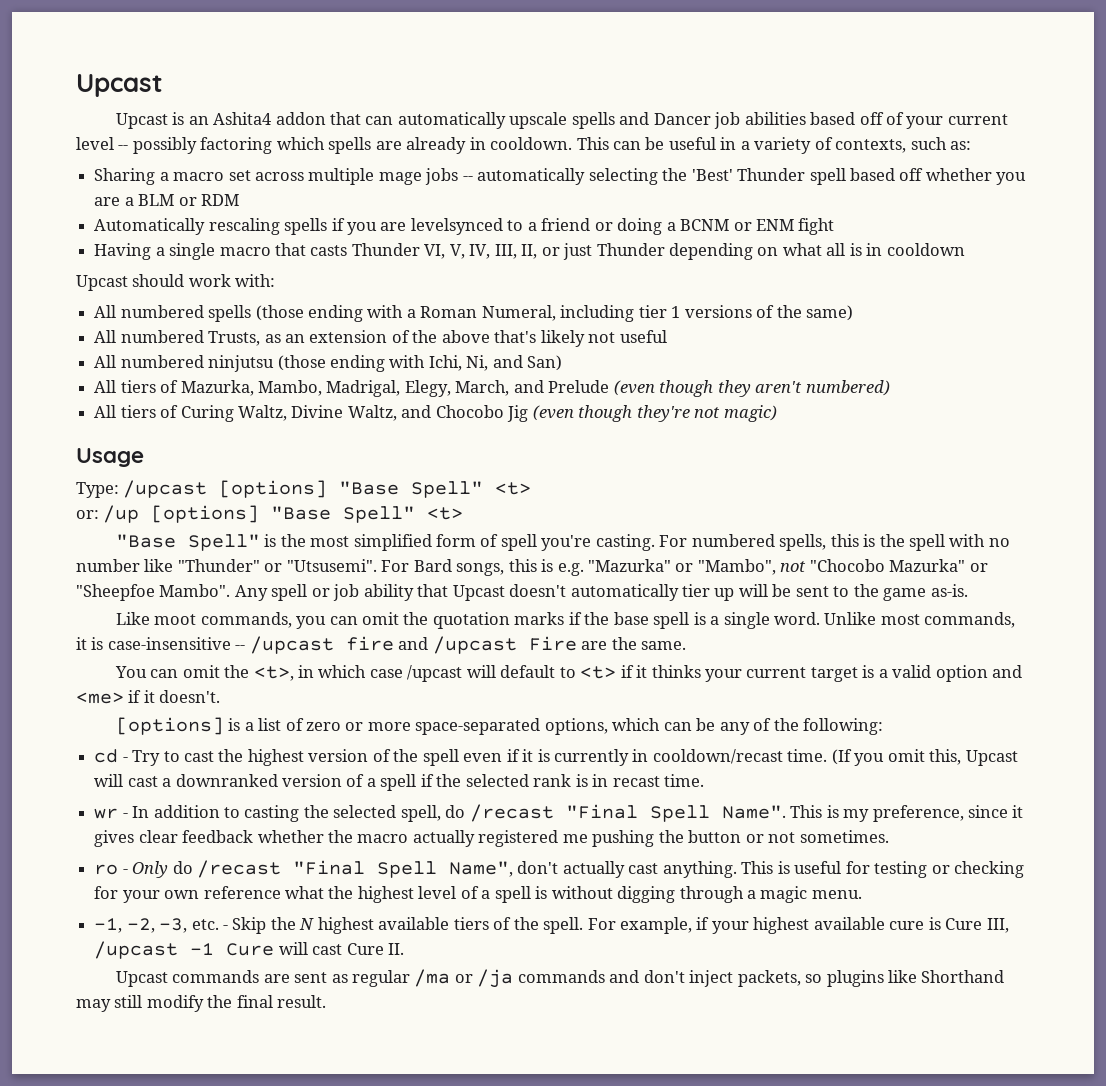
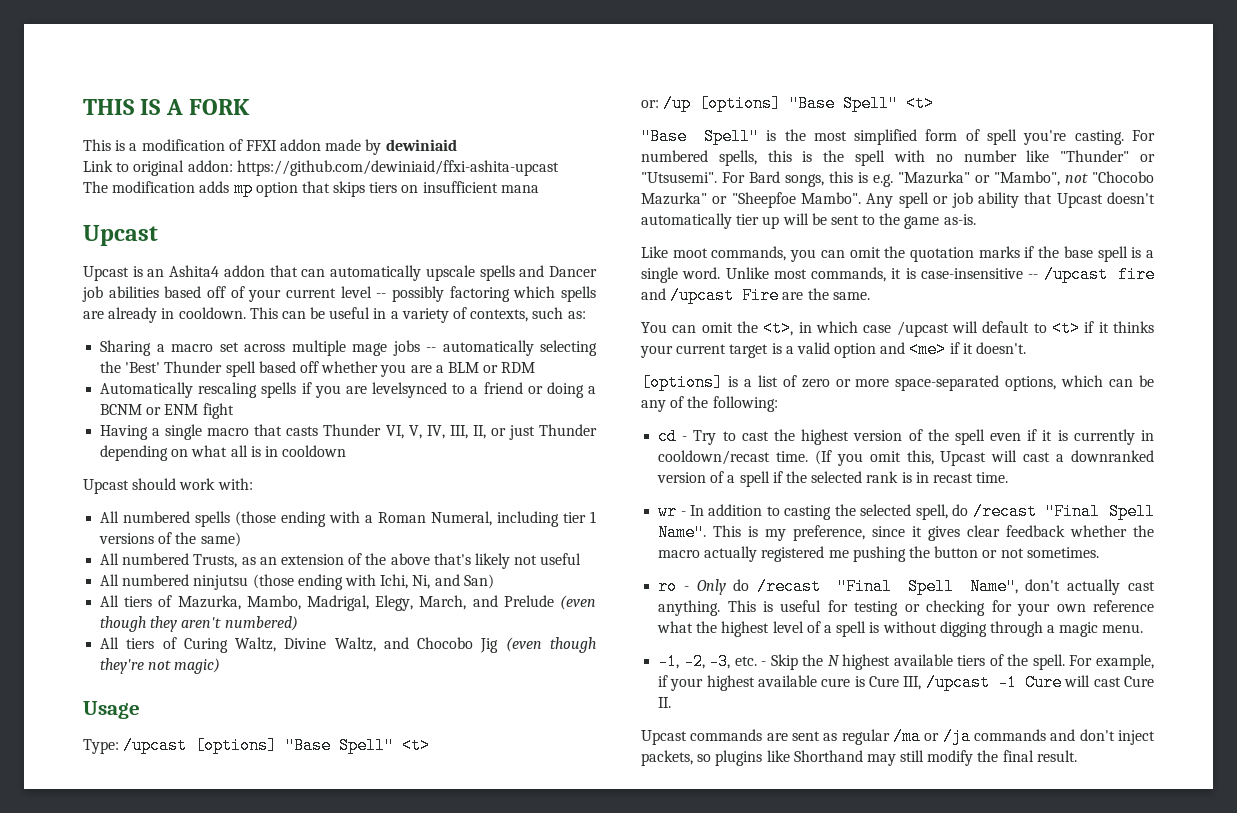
+ THIS IS A FORK
+ This is a modification of FFXI addon made by dewiniaid
+ Link to original addon: https://github.com/dewiniaid/ffxi-ashita-upcast
+ The modification adds mp option that skips tiers on insufficient mana

